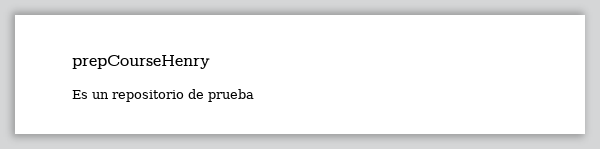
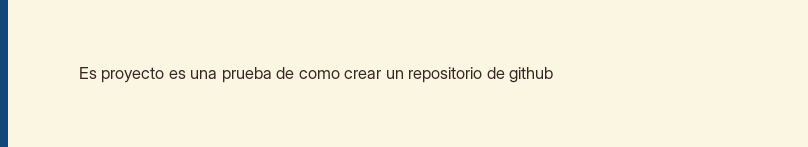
- prepCourseHenry
- Es un repositorio de prueba
+ Es proyecto es una prueba de como crear un repositorio de github

